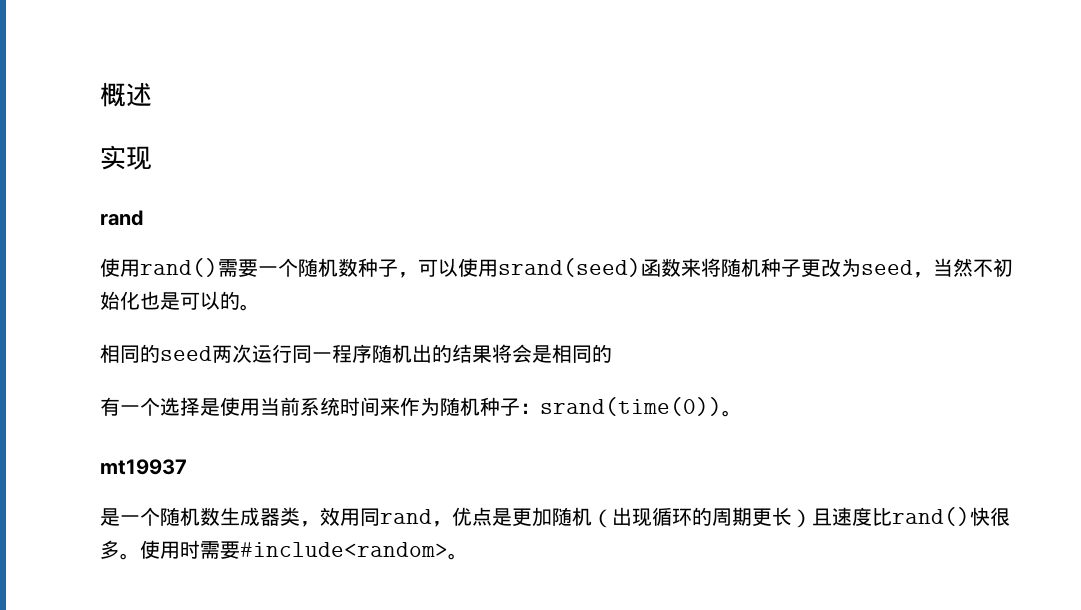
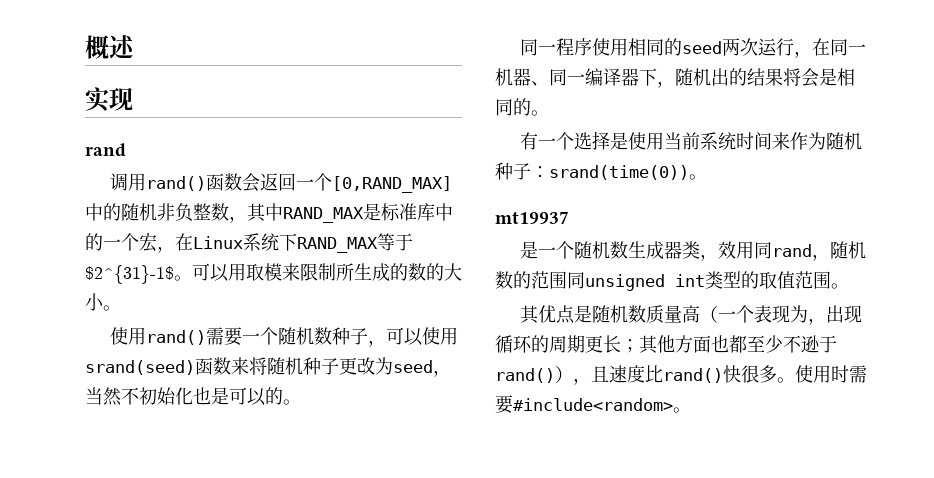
+ 调用rand()函数会返回一个[0,RAND_MAX]中的随机非负整数，其中RAND_MAX是标准库中的一个宏，在Linux系统下RAND_MAX等于$2^{31}-1$。可以用取模来限制所生成的数的大小。
- 相同的seed两次运行同一程序随机出的结果将会是相同的
+ 同一程序使用相同的seed两次运行，在同一机器、同一编译器下，随机出的结果将会是相同的。
- 是一个随机数生成器类，效用同rand，优点是更加随机（出现循环的周期更长）且速度比rand()快很多。
+ 是一个随机数生成器类，效用同rand，随机数的范围同unsigned int类型的取值范围。
+ 其优点是随机数质量高（一个表现为，出现循环的周期更长；其他方面也都至少不逊于rand()），且速度比rand()快很多。

